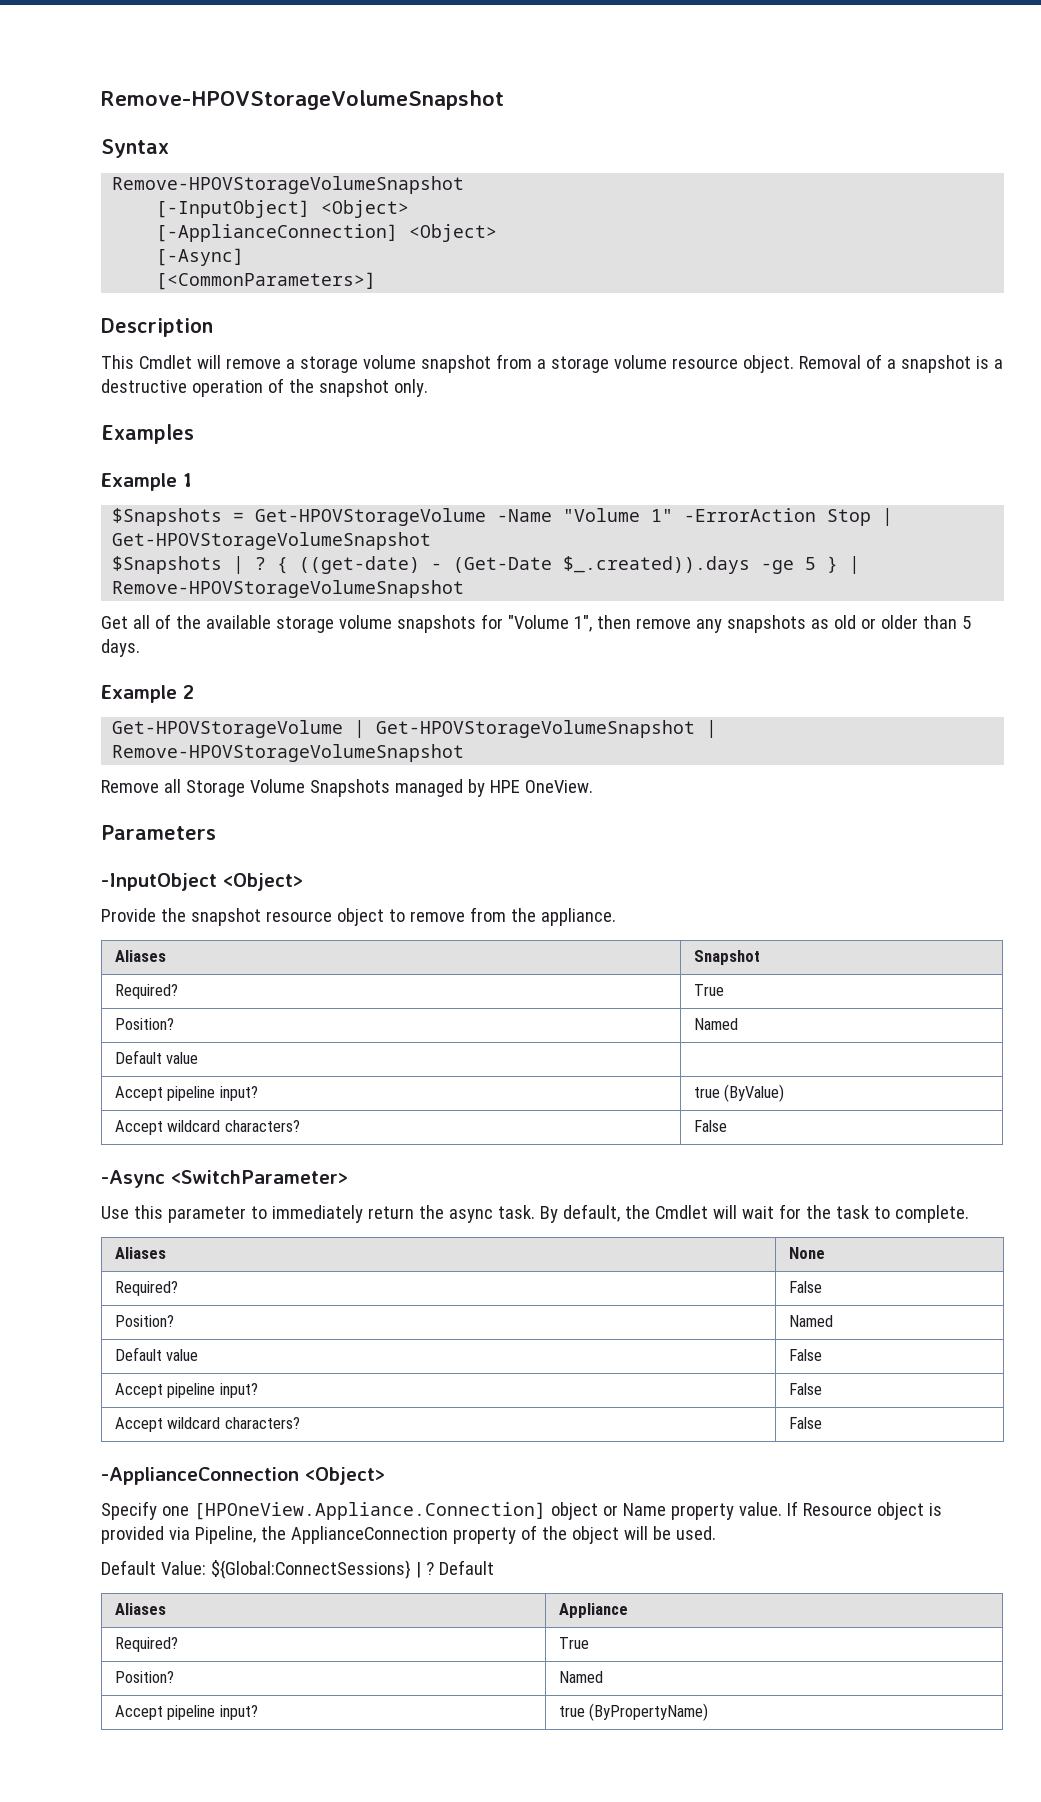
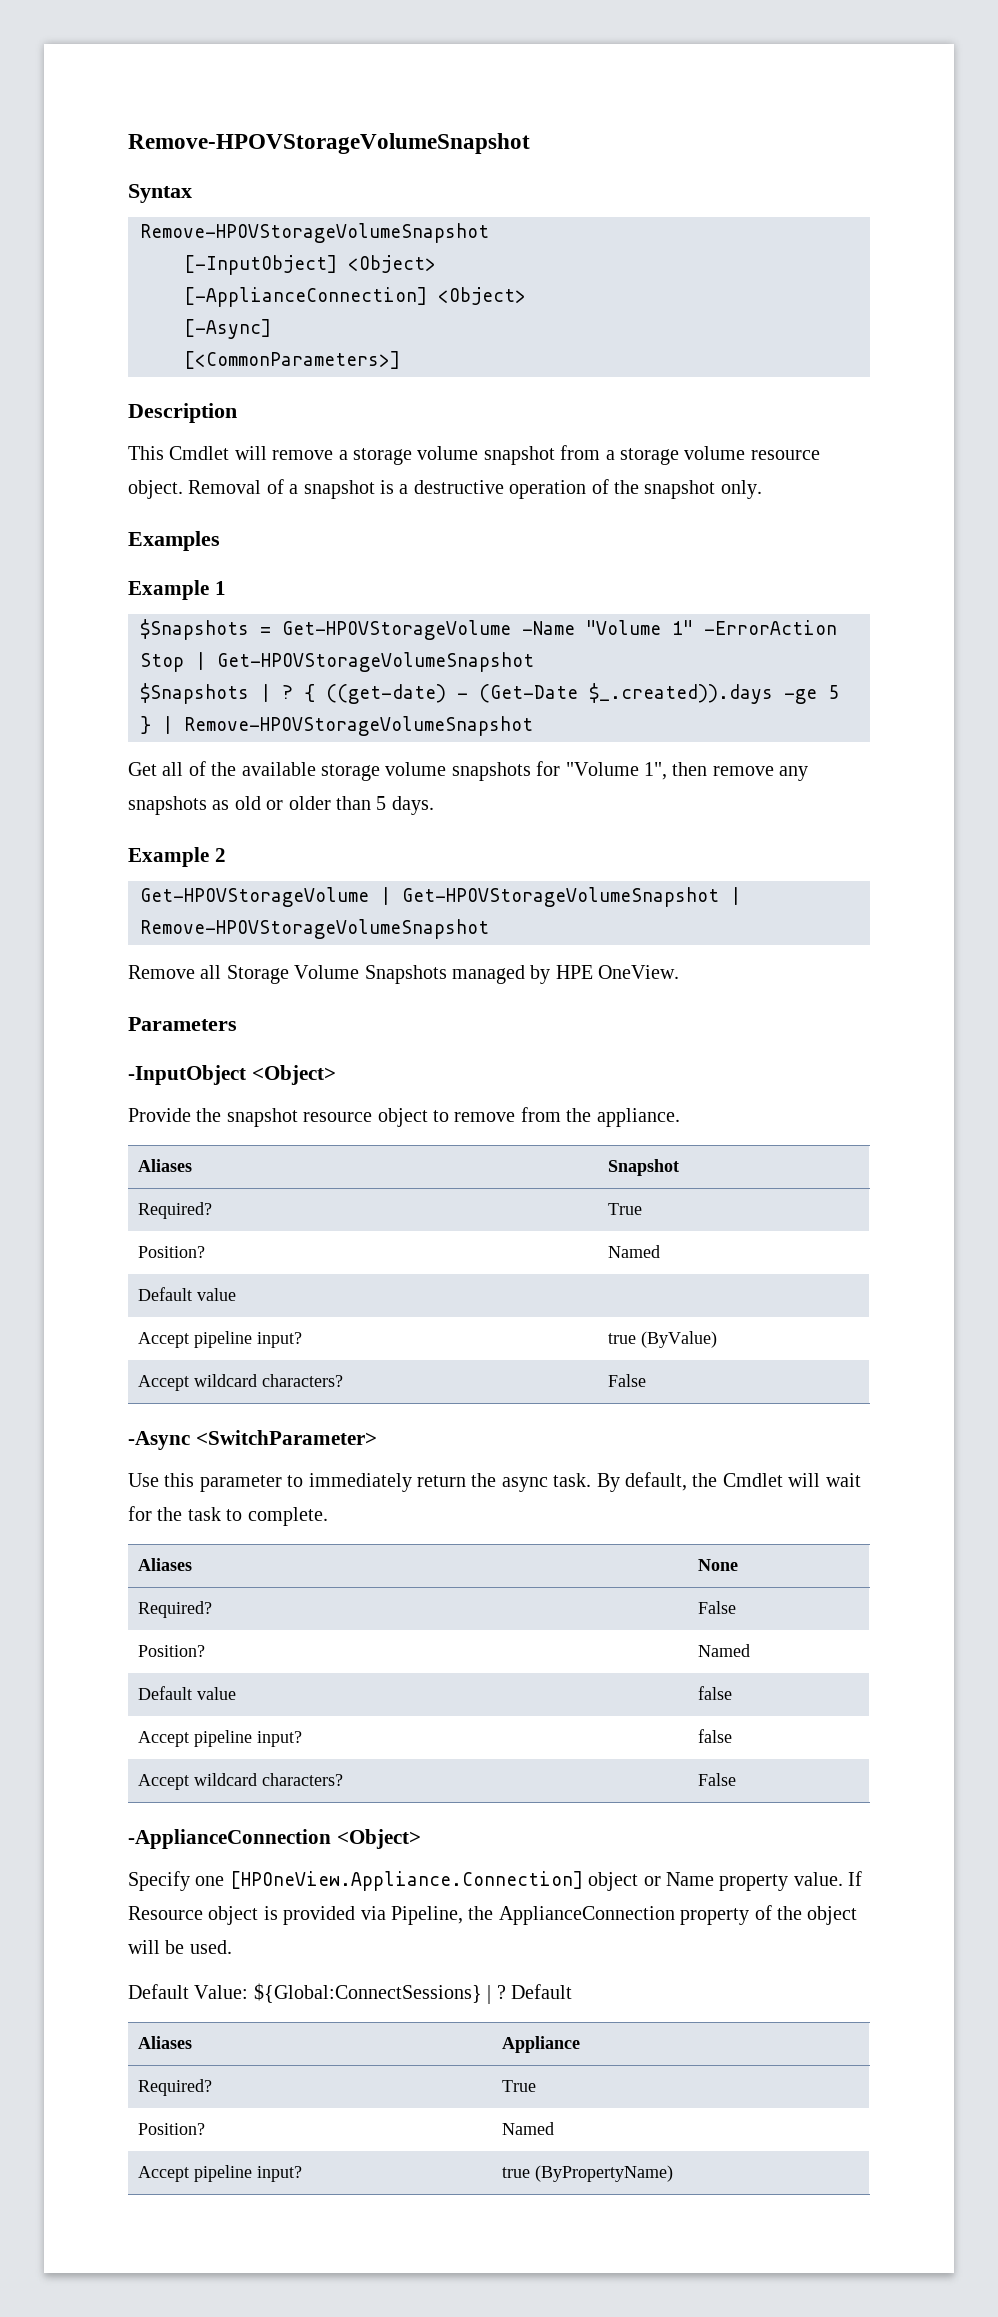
- Default value | False
- Accept pipeline input? | False
+ Default value | false
+ Accept pipeline input? | false

